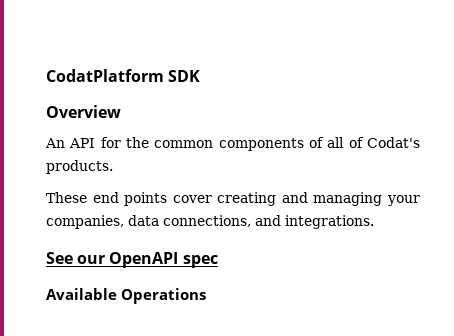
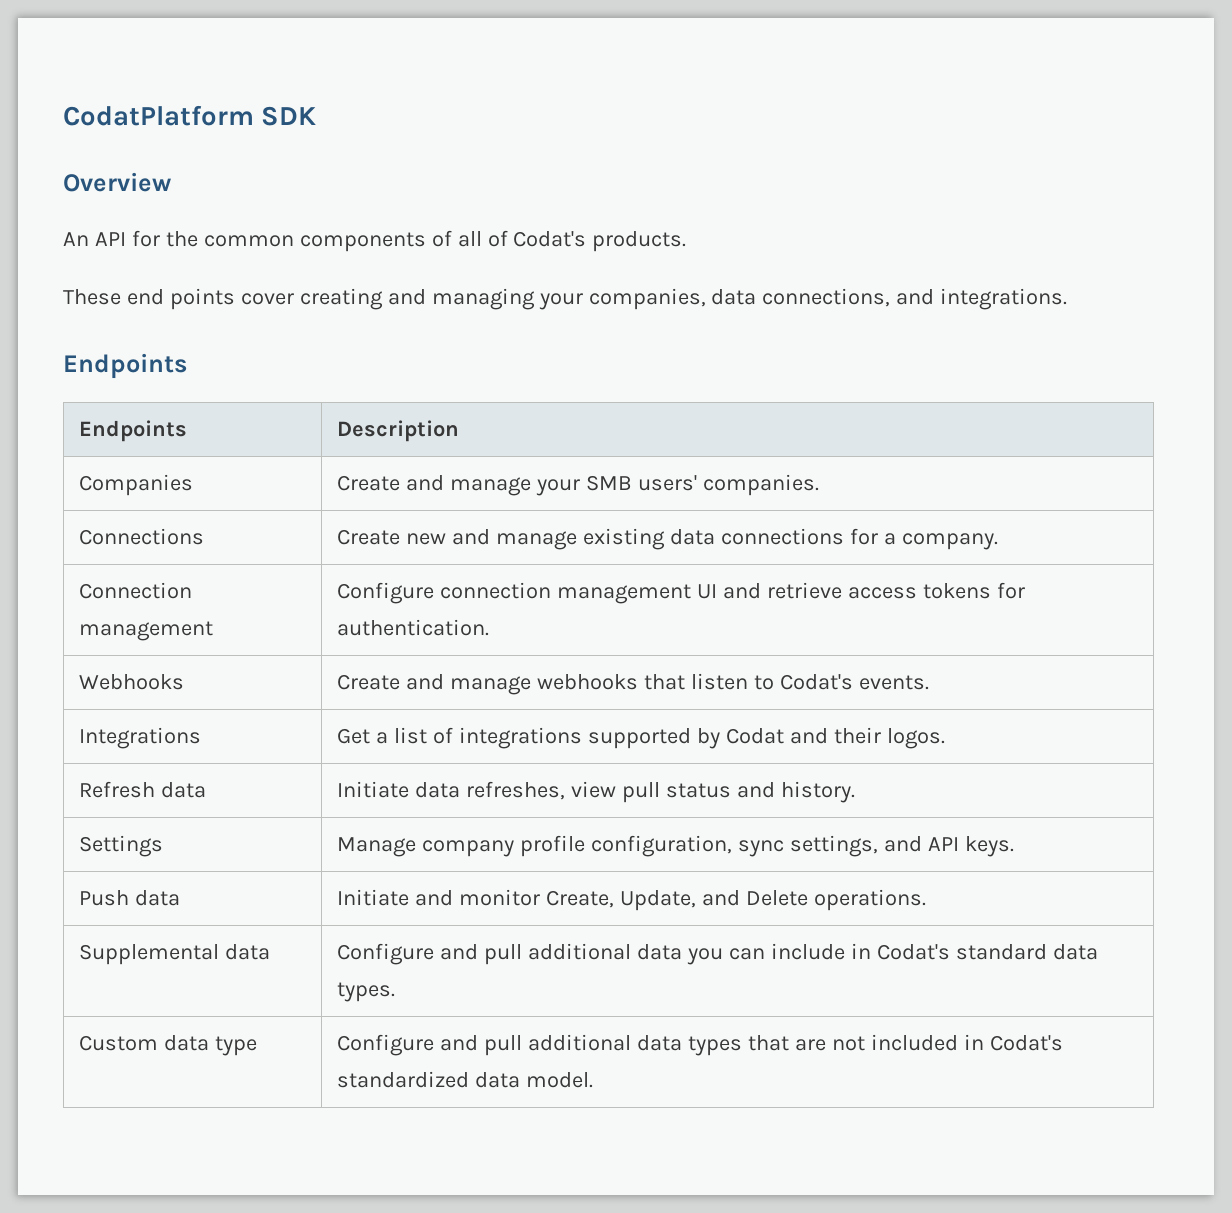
  These end points cover creating and managing your companies, data connections, and integrations.
- See our OpenAPI spec
- Available Operations
+ Endpoints
+ Endpoints | Description
+ Companies | Create and manage your SMB users' companies.
+ Connections | Create new and manage existing data connections for a company.
+ Connection management | Configure connection management UI and retrieve access tokens for authentication.
+ Webhooks | Create and manage webhooks that listen to Codat's events.
+ Integrations | Get a list of integrations supported by Codat and their logos.
+ Refresh data | Initiate data refreshes, view pull status and history.
+ Settings | Manage company profile configuration, sync settings, and API keys.
+ Push data | Initiate and monitor Create, Update, and Delete operations.
+ Supplemental data | Configure and pull additional data you can include in Codat's standard data types.
+ Custom data type | Configure and pull additional data types that are not included in Codat's standardized data model.

